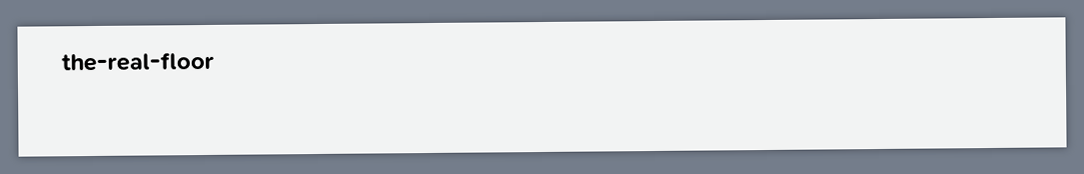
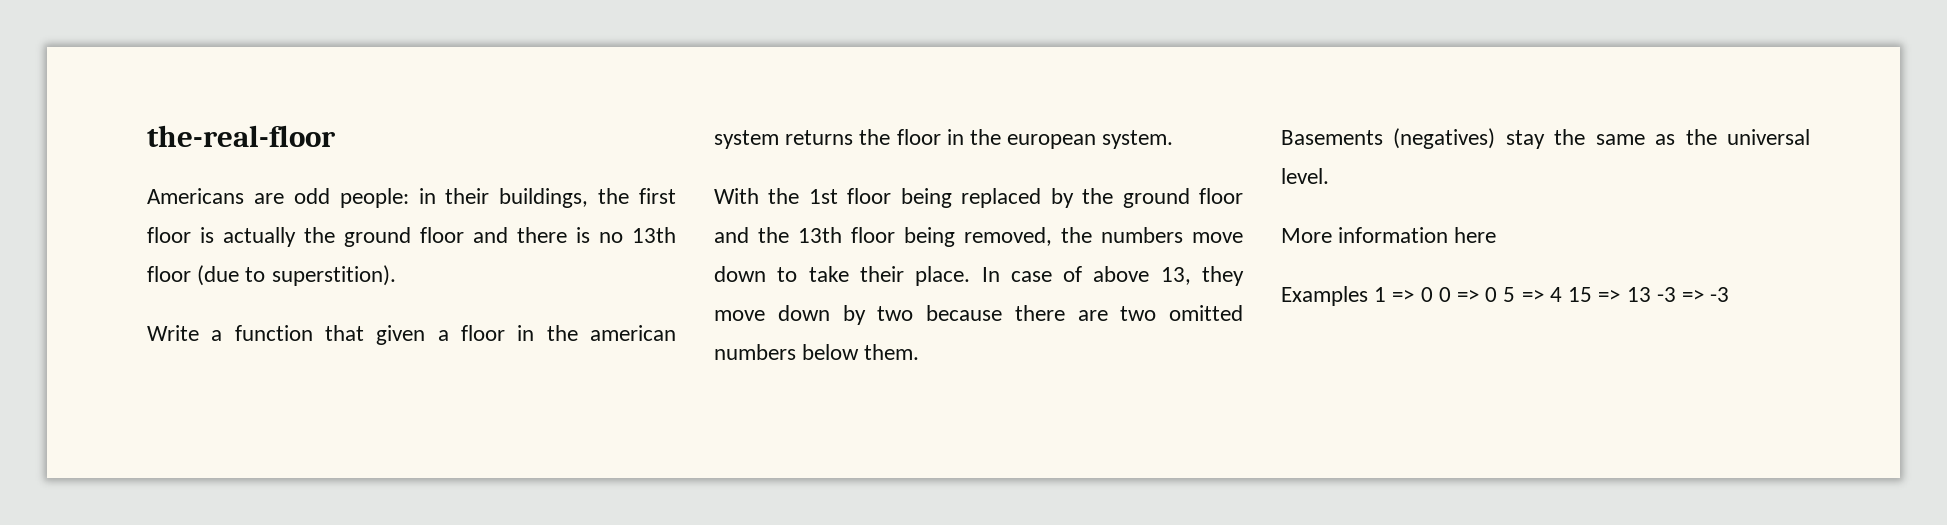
+ Americans are odd people: in their buildings, the first floor is actually the ground floor and there is no 13th floor (due to superstition).
+ Write a function that given a floor in the american system returns the floor in the european system.
+ With the 1st floor being replaced by the ground floor and the 13th floor being removed, the numbers move down to take their place. In case of above 13, they move down by two because there are two omitted numbers below them.
+ Basements (negatives) stay the same as the universal level.
+ More information here
+ Examples 1 => 0 0 => 0 5 => 4 15 => 13 -3 => -3

